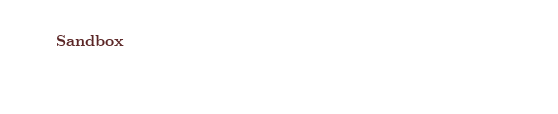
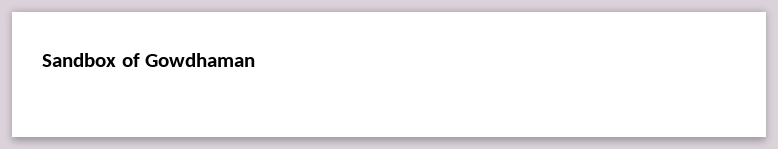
- Sandbox
+ Sandbox of Gowdhaman

